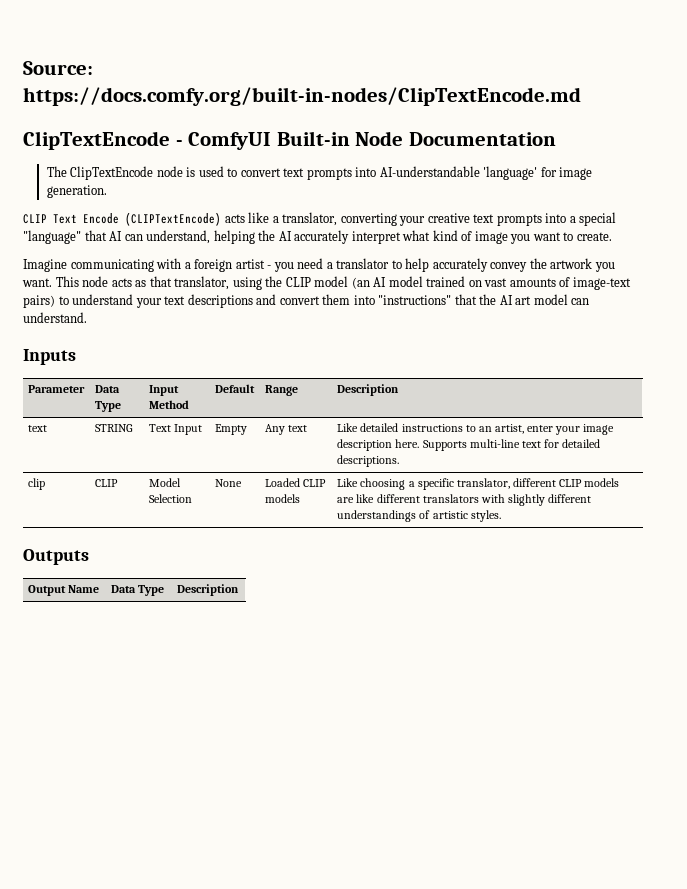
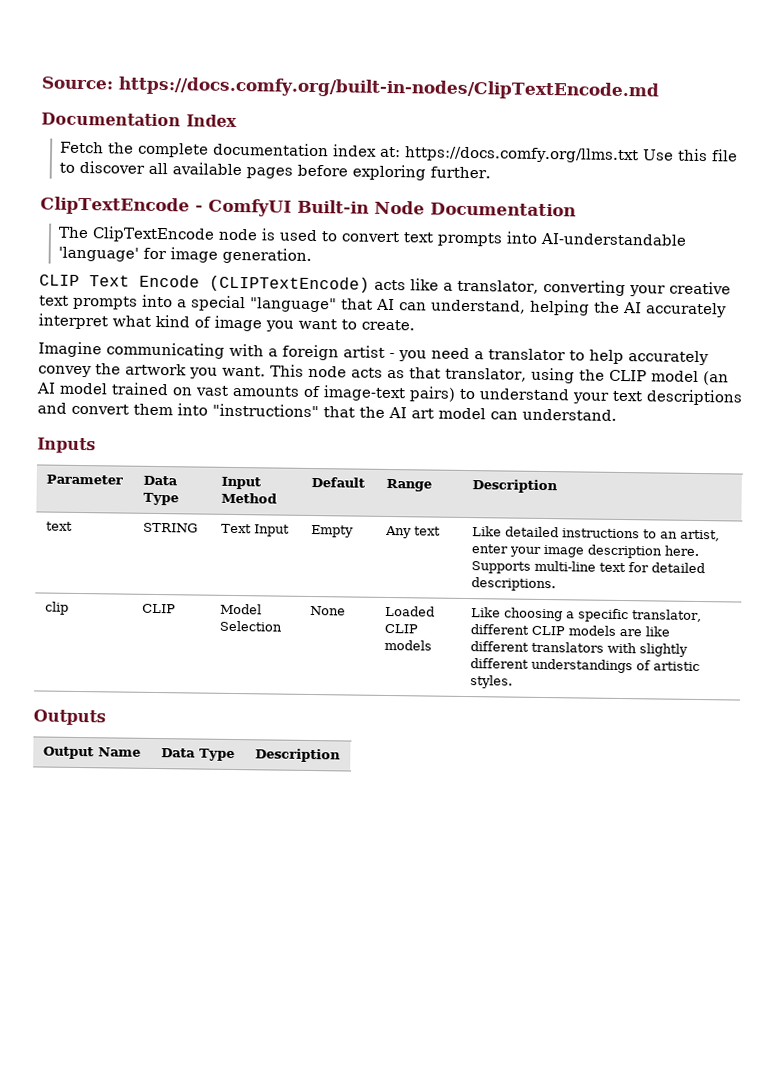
+ Documentation Index
+ Fetch the complete documentation index at: https://docs.comfy.org/llms.txt Use this file to discover all available pages before exploring further.

